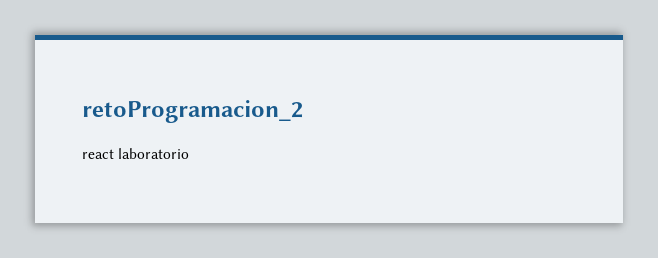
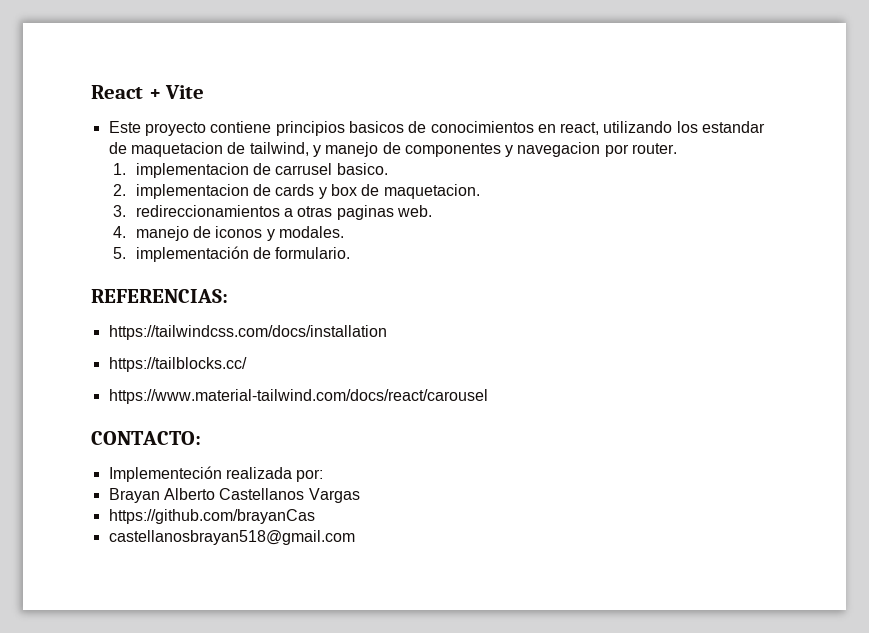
- retoProgramacion_2
- react laboratorio
+ React + Vite
+ Este proyecto contiene principios basicos de conocimientos en react, utilizando los estandar de maquetacion de tailwind, y manejo de componentes y navegacion por router.
+ 1. implementacion de carrusel basico.
+ 2. implementacion de cards y box de maquetacion.
+ 3. redireccionamientos a otras paginas web.
+ 4. manejo de iconos y modales.
+ 5. implementación de formulario.
+ REFERENCIAS:
+ https://tailwindcss.com/docs/installation
+ https://tailblocks.cc/
+ https://www.material-tailwind.com/docs/react/carousel
+ CONTACTO:
+ Implementeción realizada por:
+ Brayan Alberto Castellanos Vargas
+ https://github.com/brayanCas
+ castellanosbrayan518@gmail.com

